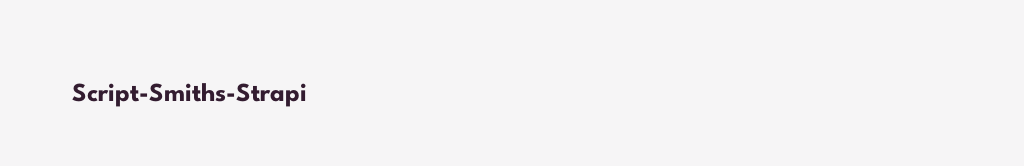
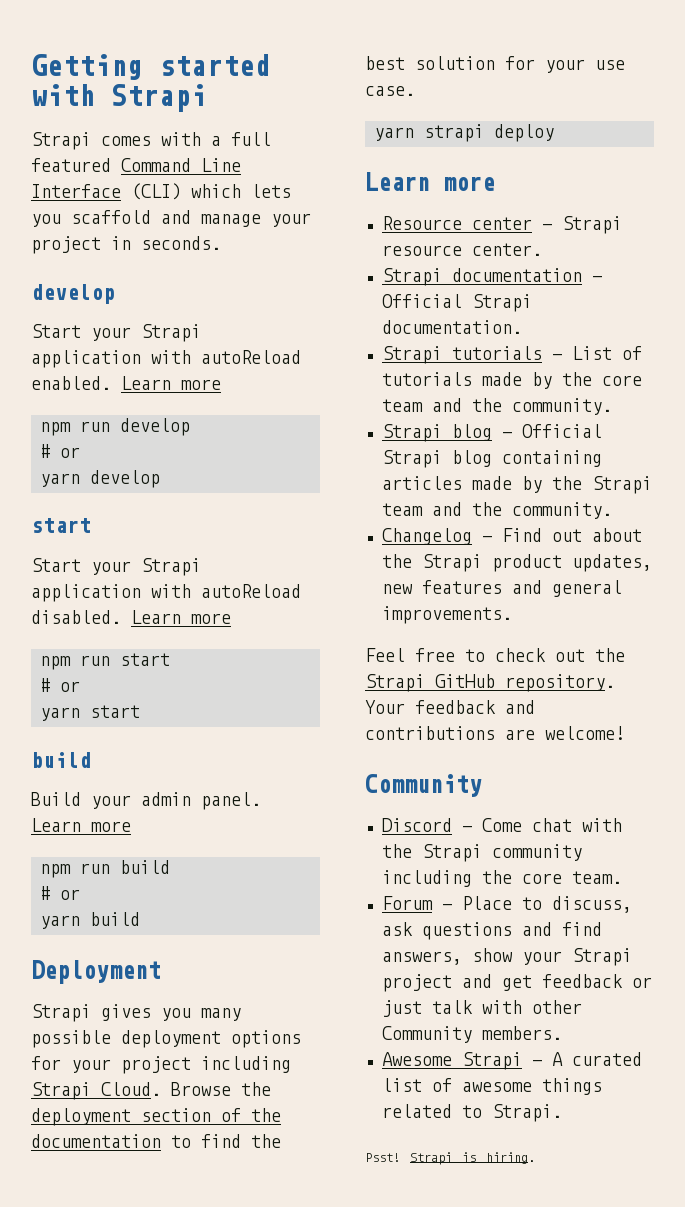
- Script-Smiths-Strapi
+ Getting started with Strapi
+ Strapi comes with a full featured Command Line Interface (CLI) which lets you scaffold and manage your project in seconds.
+ develop
+ Start your Strapi application with autoReload enabled. Learn more
+ npm run develop
+ # or
+ yarn develop
+ start
+ Start your Strapi application with autoReload disabled. Learn more
+ npm run start
+ # or
+ yarn start
+ build
+ Build your admin panel. Learn more
+ npm run build
+ # or
+ yarn build
+ Deployment
+ Strapi gives you many possible deployment options for your project including Strapi Cloud. Browse the deployment section of the documentation to find the best solution for your use case.
+ yarn strapi deploy
+ Learn more
+ Resource center - Strapi resource center.
+ Strapi documentation - Official Strapi documentation.
+ Strapi tutorials - List of tutorials made by the core team and the community.
+ Strapi blog - Official Strapi blog containing articles made by the Strapi team and the community.
+ Changelog - Find out about the Strapi product updates, new features and general improvements.
+ Feel free to check out the Strapi GitHub repository. Your feedback and contributions are welcome!
+ Community
+ Discord - Come chat with the Strapi community including the core team.
+ Forum - Place to discuss, ask questions and find answers, show your Strapi project and get feedback or just talk with other Community members.
+ Awesome Strapi - A curated list of awesome things related to Strapi.
+ Psst! Strapi is hiring.

